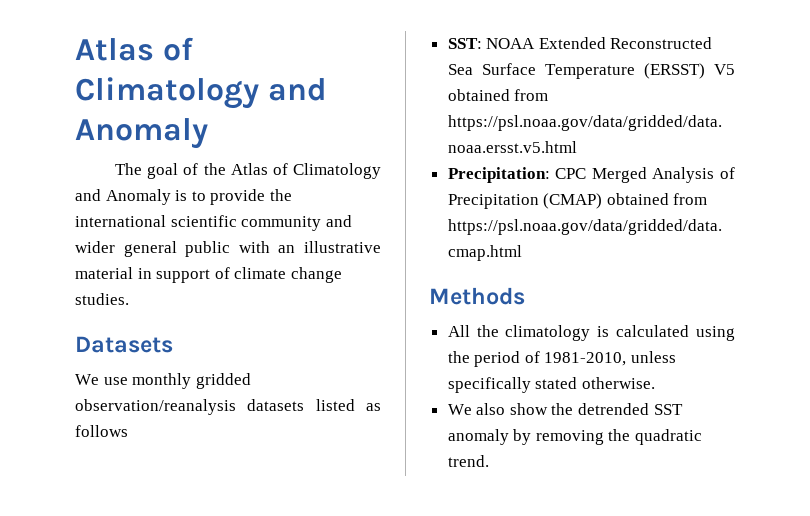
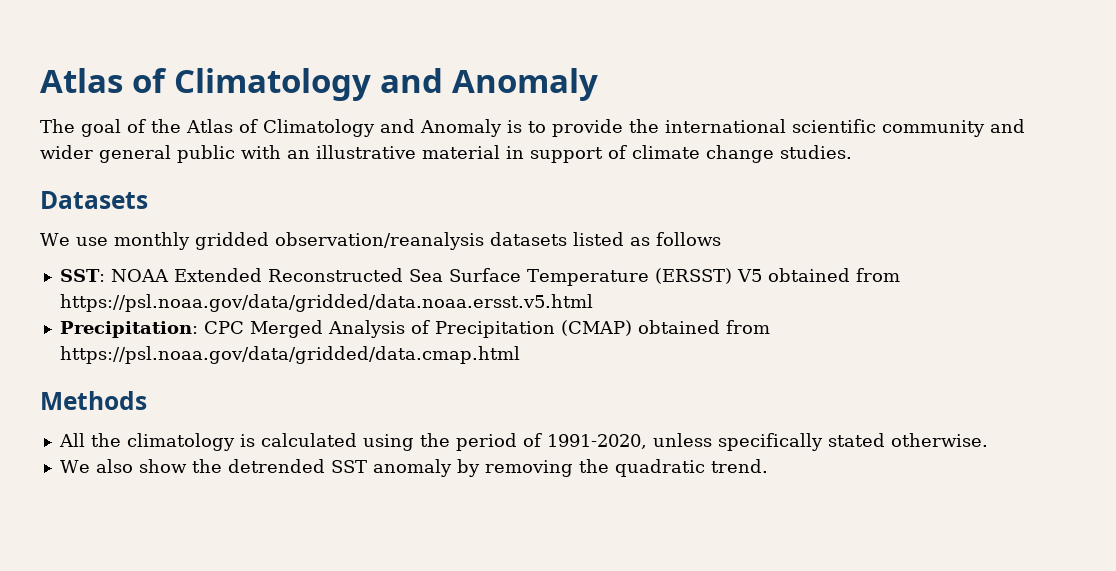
- All the climatology is calculated using the period of 1981-2010, unless specifically stated otherwise.
+ All the climatology is calculated using the period of 1991-2020, unless specifically stated otherwise.

